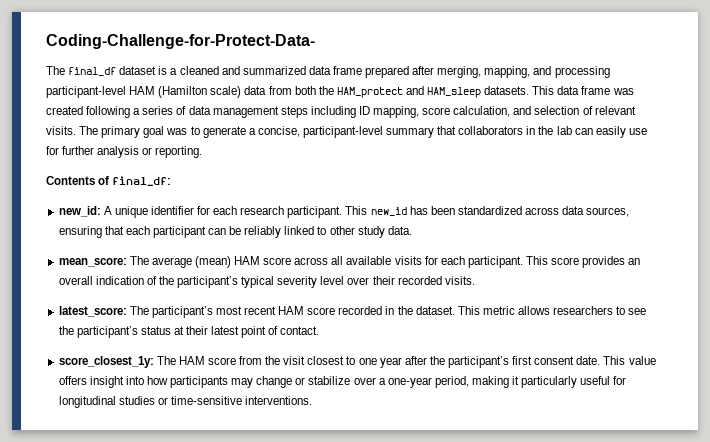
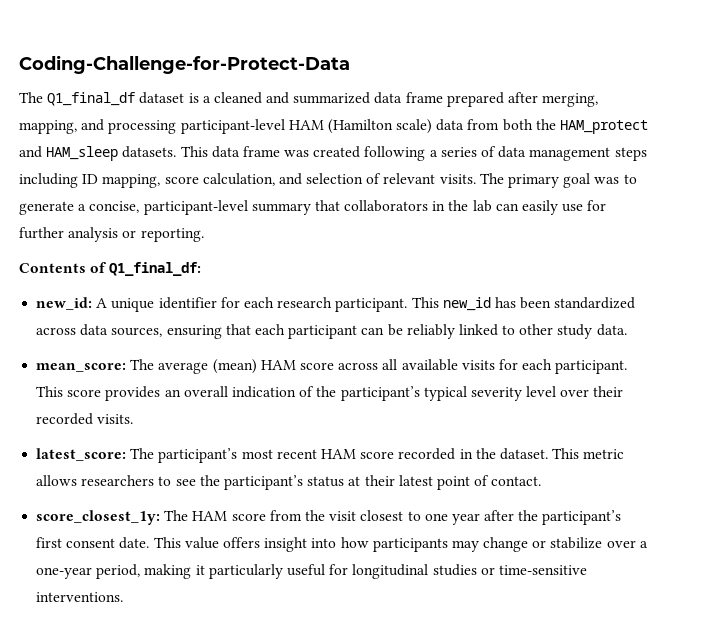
- Coding-Challenge-for-Protect-Data-
- The final_df dataset is a cleaned and summarized data frame prepared after merging, mapping, and processing participant-level HAM (Hamilton scale) data from both the HAM_protect and HAM_sleep datasets.
+ Coding-Challenge-for-Protect-Data
+ The Q1_final_df dataset is a cleaned and summarized data frame prepared after merging, mapping, and processing participant-level HAM (Hamilton scale) data from both the HAM_protect and HAM_sleep datasets.
- Contents of final_df:
+ Contents of Q1_final_df:

